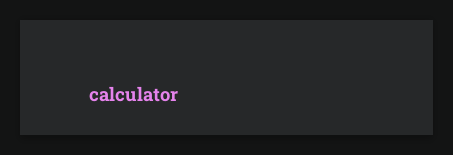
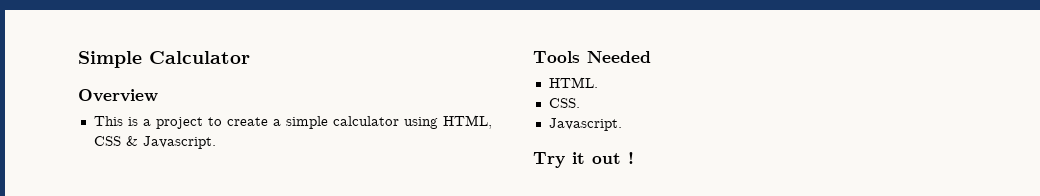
- calculator
+ Simple Calculator
+ Overview
+ This is a project to create a simple calculator using HTML, CSS & Javascript.
+ Tools Needed
+ HTML.
+ CSS.
+ Javascript.
+ Try it out !

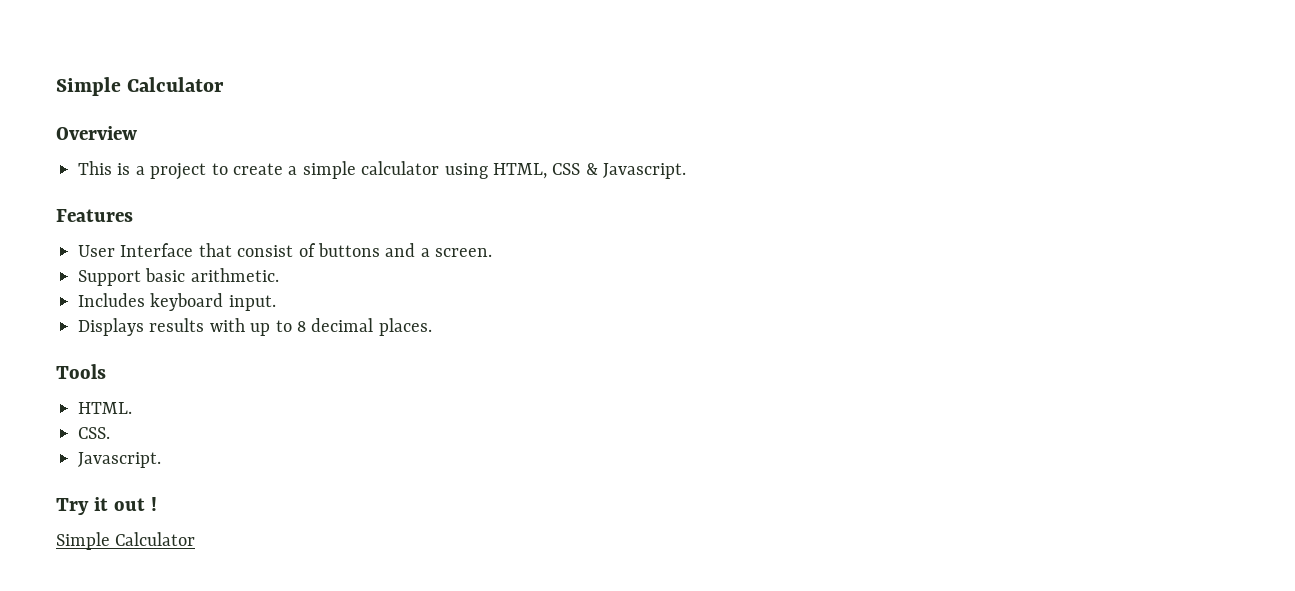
+ Features
+ User Interface that consist of buttons and a screen.
+ Support basic arithmetic.
+ Includes keyboard input.
+ Displays results with up to 8 decimal places.
- Tools Needed
+ Tools
  Try it out !
+ Simple Calculator

